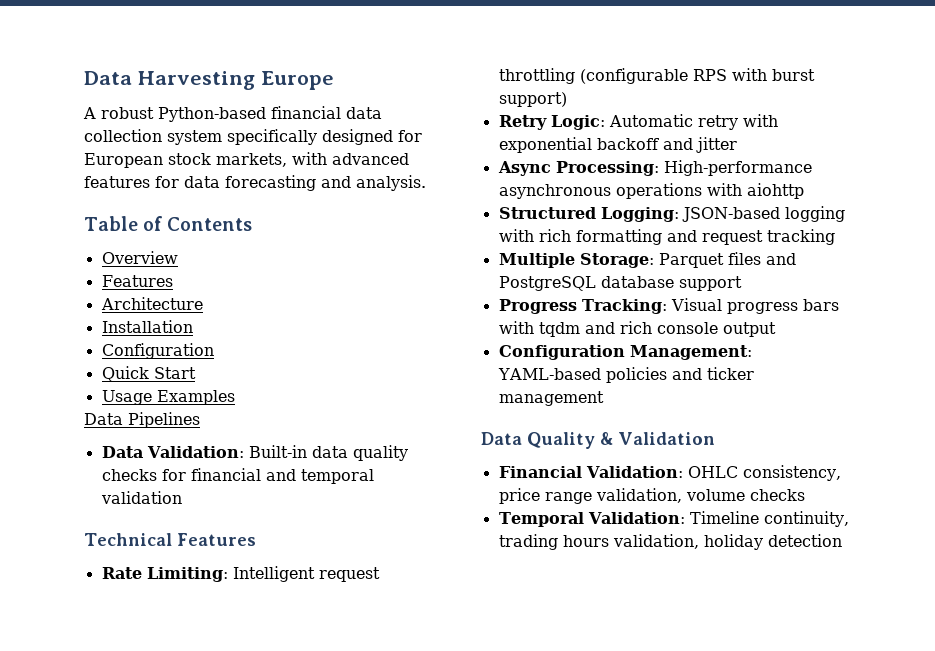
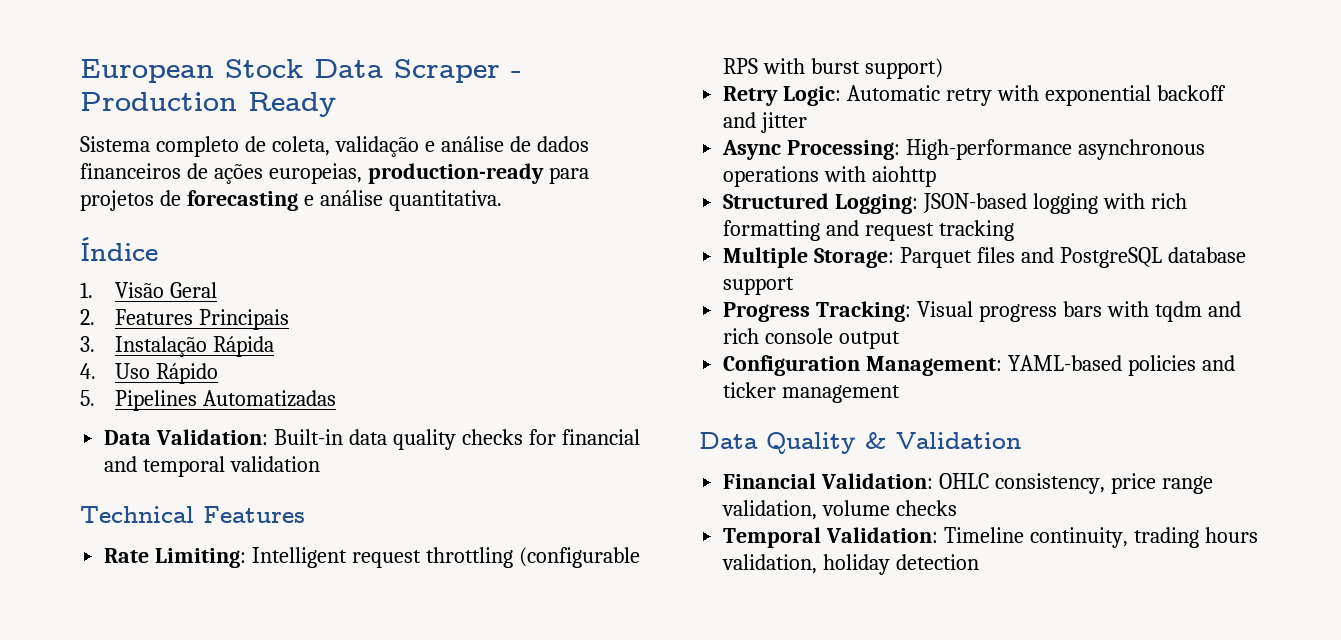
- Data Harvesting Europe
- A robust Python-based financial data collection system specifically designed for European stock markets, with advanced features for data forecasting and analysis.
- Table of Contents
- Overview
- Features
- Architecture
- Installation
- Configuration
- Quick Start
- Usage Examples
- Data Pipelines
+ European Stock Data Scraper - Production Ready
+ Sistema completo de coleta, validação e análise de dados financeiros de ações europeias, production-ready para projetos de forecasting e análise quantitativa.
+ Índice
+ 1. Visão Geral
+ 2. Features Principais
+ 3. Instalação Rápida
+ 4. Uso Rápido
+ 5. Pipelines Automatizadas

